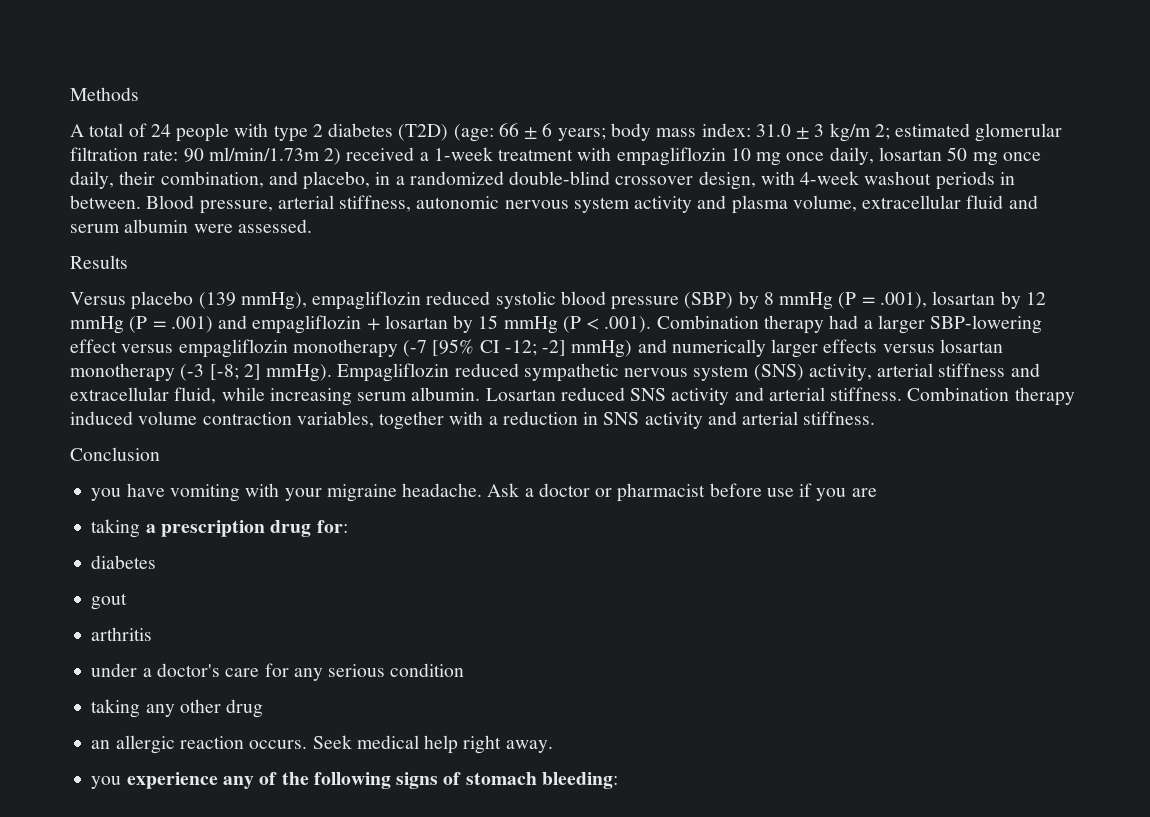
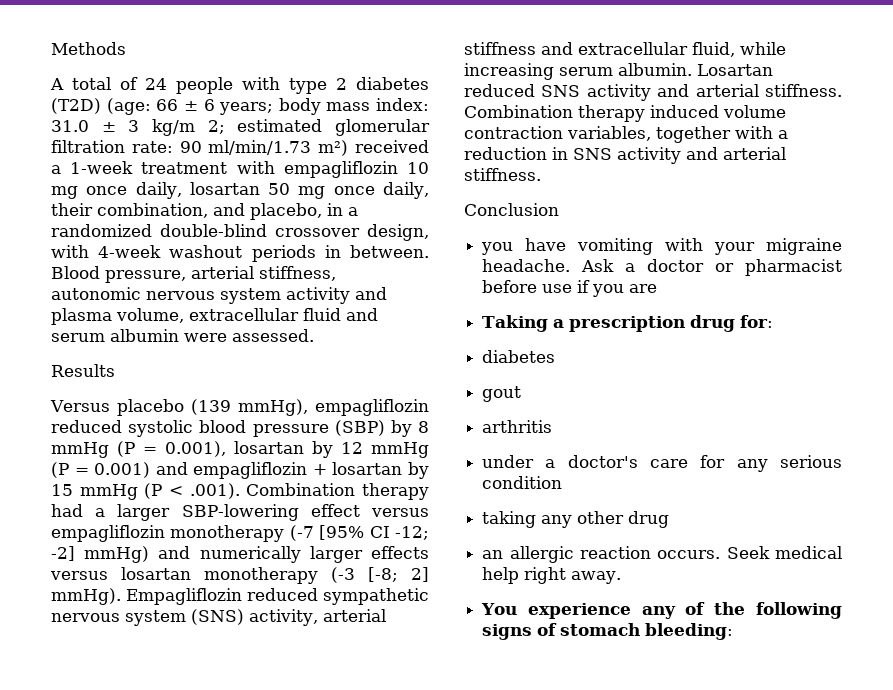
- A total of 24 people with type 2 diabetes (T2D) (age: 66 ± 6 years; body mass index: 31.0 ± 3 kg/m 2; estimated glomerular filtration rate: 90 ml/min/1.73m 2) received a 1‐week treatment with empagliflozin 10 mg once daily, losartan 50 mg once daily, their combination, and placebo, in a randomized double‐blind crossover design, with 4‐week washout periods in between.
+ A total of 24 people with type 2 diabetes (T2D) (age: 66 ± 6 years; body mass index: 31.0 ± 3 kg/m 2; estimated glomerular filtration rate: 90 ml/min/1.73 m²) received a 1‐week treatment with empagliflozin 10 mg once daily, losartan 50 mg once daily, their combination, and placebo, in a randomized double‐blind crossover design, with 4‐week washout periods in between.
- Versus placebo (139 mmHg), empagliflozin reduced systolic blood pressure (SBP) by 8 mmHg (P = .001), losartan by 12 mmHg (P = .001) and empagliflozin + losartan by 15 mmHg (P < .001). Combination therapy had a larger SBP‐lowering effect versus empagliflozin monotherapy (‐7 [95% CI ‐12; ‐2] mmHg) and numerically larger effects versus losartan monotherapy (‐3 [‐8; 2] mmHg).
+ Versus placebo (139 mmHg), empagliflozin reduced systolic blood pressure (SBP) by 8 mmHg (P = 0.001), losartan by 12 mmHg (P = 0.001) and empagliflozin + losartan by 15 mmHg (P < .001). Combination therapy had a larger SBP‐lowering effect versus empagliflozin monotherapy (‐7 [95% CI ‐12; ‐2] mmHg) and numerically larger effects versus losartan monotherapy (‐3 [‐8; 2] mmHg).
- taking a prescription drug for:
+ Taking a prescription drug for:
- you experience any of the following signs of stomach bleeding:
+ You experience any of the following signs of stomach bleeding:

